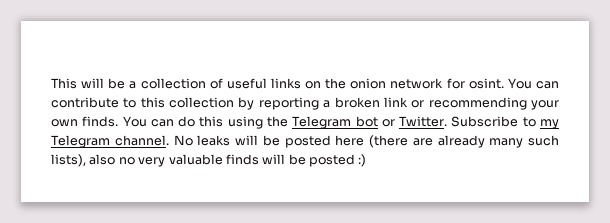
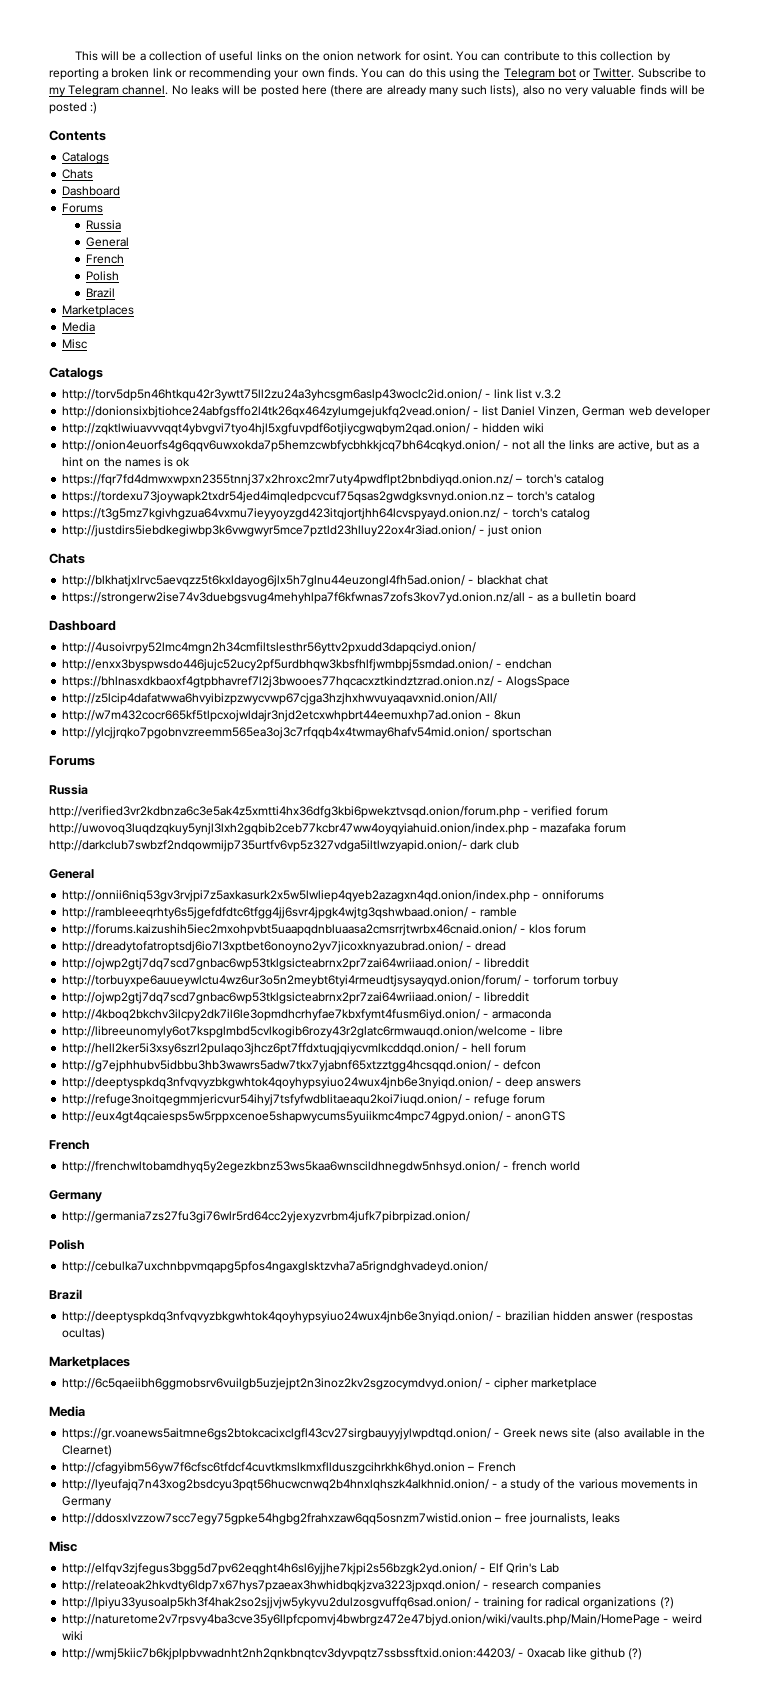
+ Contents
+ Catalogs
+ Chats
+ Dashboard
+ Forums
+ Russia
+ General
+ French
+ Polish
+ Brazil
+ Marketplaces
+ Media
+ Misc
+ Catalogs
+ http://torv5dp5n46htkqu42r3ywtt75ll2zu24a3yhcsgm6aslp43woclc2id.onion/ - link list v.3.2
+ http://donionsixbjtiohce24abfgsffo2l4tk26qx464zylumgejukfq2vead.onion/ - list Daniel Vinzen, German web developer
+ http://zqktlwiuavvvqqt4ybvgvi7tyo4hjl5xgfuvpdf6otjiycgwqbym2qad.onion/ - hidden wiki
+ http://onion4euorfs4g6qqv6uwxokda7p5hemzcwbfycbhkkjcq7bh64cqkyd.onion/ - not all the links are active, but as a hint on the names is ok
+ https://fqr7fd4dmwxwpxn2355tnnj37x2hroxc2mr7uty4pwdflpt2bnbdiyqd.onion.nz/ – torch's catalog
+ https://tordexu73joywapk2txdr54jed4imqledpcvcuf75qsas2gwdgksvnyd.onion.nz – torch's catalog
+ https://t3g5mz7kgivhgzua64vxmu7ieyyoyzgd423itqjortjhh64lcvspyayd.onion.nz/ - torch's catalog
+ http://justdirs5iebdkegiwbp3k6vwgwyr5mce7pztld23hlluy22ox4r3iad.onion/ - just onion
+ Chats
+ http://blkhatjxlrvc5aevqzz5t6kxldayog6jlx5h7glnu44euzongl4fh5ad.onion/ - blackhat chat
+ https://strongerw2ise74v3duebgsvug4mehyhlpa7f6kfwnas7zofs3kov7yd.onion.nz/all - as a bulletin board
+ Dashboard
+ http://4usoivrpy52lmc4mgn2h34cmfiltslesthr56yttv2pxudd3dapqciyd.onion/
+ http://enxx3byspwsdo446jujc52ucy2pf5urdbhqw3kbsfhlfjwmbpj5smdad.onion/ - endchan
+ https://bhlnasxdkbaoxf4gtpbhavref7l2j3bwooes77hqcacxztkindztzrad.onion.nz/ - AlogsSpace
+ http://z5lcip4dafatwwa6hvyibizpzwycvwp67cjga3hzjhxhwvuyaqavxnid.onion/All/
+ http://w7m432cocr665kf5tlpcxojwldajr3njd2etcxwhpbrt44eemuxhp7ad.onion - 8kun
+ http://ylcjjrqko7pgobnvzreemm565ea3oj3c7rfqqb4x4twmay6hafv54mid.onion/ sportschan
+ Forums
+ Russia
+ http://verified3vr2kdbnza6c3e5ak4z5xmtti4hx36dfg3kbi6pwekztvsqd.onion/forum.php - verified forum http://uwovoq3luqdzqkuy5ynjl3lxh2gqbib2ceb77kcbr47ww4oyqyiahuid.onion/index.php - mazafaka forum http://darkclub7swbzf2ndqowmijp735urtfv6vp5z327vdga5iltlwzyapid.onion/- dark club
+ General
+ http://onnii6niq53gv3rvjpi7z5axkasurk2x5w5lwliep4qyeb2azagxn4qd.onion/index.php - onniforums
+ http://rambleeeqrhty6s5jgefdfdtc6tfgg4jj6svr4jpgk4wjtg3qshwbaad.onion/ - ramble
+ http://forums.kaizushih5iec2mxohpvbt5uaapqdnbluaasa2cmsrrjtwrbx46cnaid.onion/ - klos forum
+ http://dreadytofatroptsdj6io7l3xptbet6onoyno2yv7jicoxknyazubrad.onion/ - dread
+ http://ojwp2gtj7dq7scd7gnbac6wp53tklgsicteabrnx2pr7zai64wriiaad.onion/ - libreddit
+ http://torbuyxpe6auueywlctu4wz6ur3o5n2meybt6tyi4rmeudtjsysayqyd.onion/forum/ - torforum torbuy
+ http://ojwp2gtj7dq7scd7gnbac6wp53tklgsicteabrnx2pr7zai64wriiaad.onion/ - libreddit
+ http://4kboq2bkchv3ilcpy2dk7il6le3opmdhcrhyfae7kbxfymt4fusm6iyd.onion/ - armaconda
+ http://libreeunomyly6ot7kspglmbd5cvlkogib6rozy43r2glatc6rmwauqd.onion/welcome - libre
+ http://hell2ker5i3xsy6szrl2pulaqo3jhcz6pt7ffdxtuqjqiycvmlkcddqd.onion/ - hell forum
+ http://g7ejphhubv5idbbu3hb3wawrs5adw7tkx7yjabnf65xtzztgg4hcsqqd.onion/ - defcon
+ http://deeptyspkdq3nfvqvyzbkgwhtok4qoyhypsyiuo24wux4jnb6e3nyiqd.onion/ - deep answers
+ http://refuge3noitqegmmjericvur54ihyj7tsfyfwdblitaeaqu2koi7iuqd.onion/ - refuge forum
+ http://eux4gt4qcaiesps5w5rppxcenoe5shapwycums5yuiikmc4mpc74gpyd.onion/ - anonGTS
+ French
+ http://frenchwltobamdhyq5y2egezkbnz53ws5kaa6wnscildhnegdw5nhsyd.onion/ - french world
+ Germany
+ http://germania7zs27fu3gi76wlr5rd64cc2yjexyzvrbm4jufk7pibrpizad.onion/
+ Polish
+ http://cebulka7uxchnbpvmqapg5pfos4ngaxglsktzvha7a5rigndghvadeyd.onion/
+ Brazil
+ http://deeptyspkdq3nfvqvyzbkgwhtok4qoyhypsyiuo24wux4jnb6e3nyiqd.onion/ - brazilian hidden answer (respostas ocultas)
+ Marketplaces
+ http://6c5qaeiibh6ggmobsrv6vuilgb5uzjejpt2n3inoz2kv2sgzocymdvyd.onion/ - cipher marketplace
+ Media
+ https://gr.voanews5aitmne6gs2btokcacixclgfl43cv27sirgbauyyjylwpdtqd.onion/ - Greek news site (also available in the Clearnet)
+ http://cfagyibm56yw7f6cfsc6tfdcf4cuvtkmslkmxfllduszgcihrkhk6hyd.onion – French
+ http://lyeufajq7n43xog2bsdcyu3pqt56hucwcnwq2b4hnxlqhszk4alkhnid.onion/ - a study of the various movements in Germany
+ http://ddosxlvzzow7scc7egy75gpke54hgbg2frahxzaw6qq5osnzm7wistid.onion – free journalists, leaks
+ Misc
+ http://elfqv3zjfegus3bgg5d7pv62eqght4h6sl6yjjhe7kjpi2s56bzgk2yd.onion/ - Elf Qrin's Lab
+ http://relateoak2hkvdty6ldp7x67hys7pzaeax3hwhidbqkjzva3223jpxqd.onion/ - research companies
+ http://lpiyu33yusoalp5kh3f4hak2so2sjjvjw5ykyvu2dulzosgvuffq6sad.onion/ - training for radical organizations (?)
+ http://naturetome2v7rpsvy4ba3cve35y6llpfcpomvj4bwbrgz472e47bjyd.onion/wiki/vaults.php/Main/HomePage - weird wiki
+ http://wmj5kiic7b6kjplpbvwadnht2nh2qnkbnqtcv3dyvpqtz7ssbssftxid.onion:44203/ - 0xacab like github (?)

